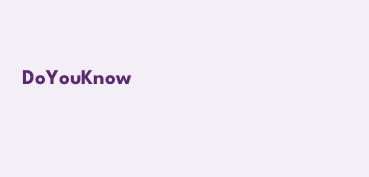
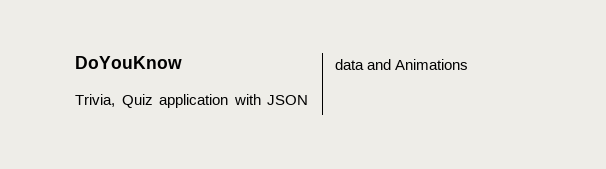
+ Trivia, Quiz application with JSON data and Animations

